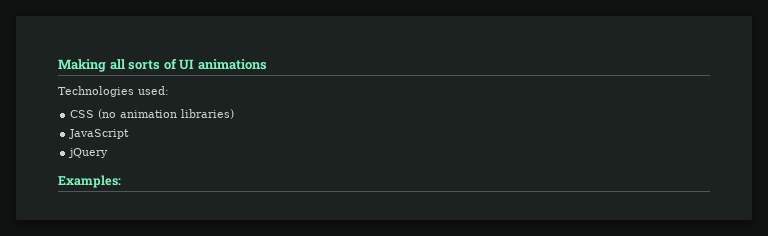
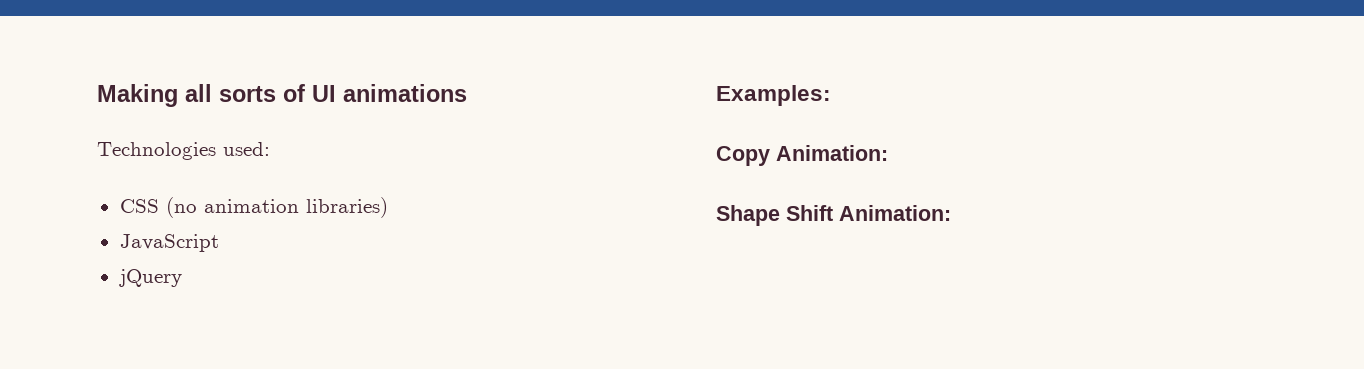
+ Copy Animation:
+ Shape Shift Animation:

